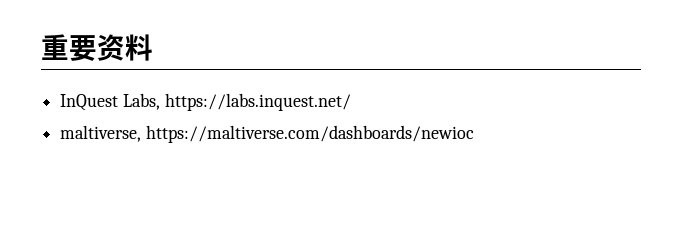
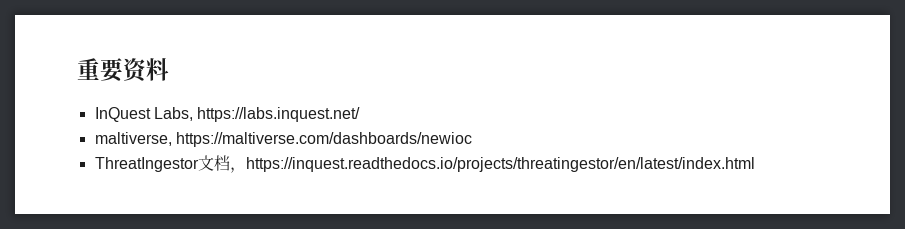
+ ThreatIngestor文档，https://inquest.readthedocs.io/projects/threatingestor/en/latest/index.html

